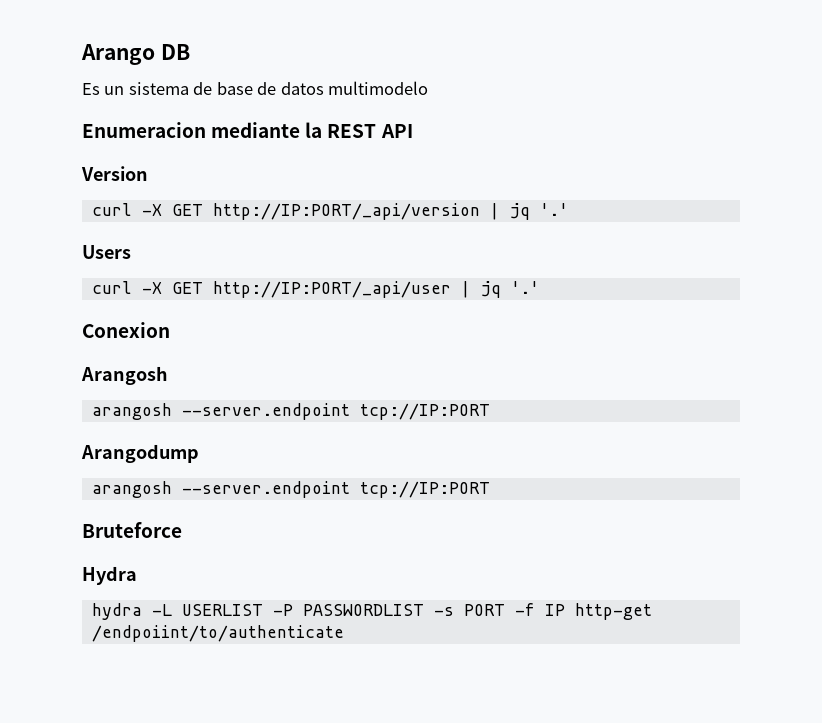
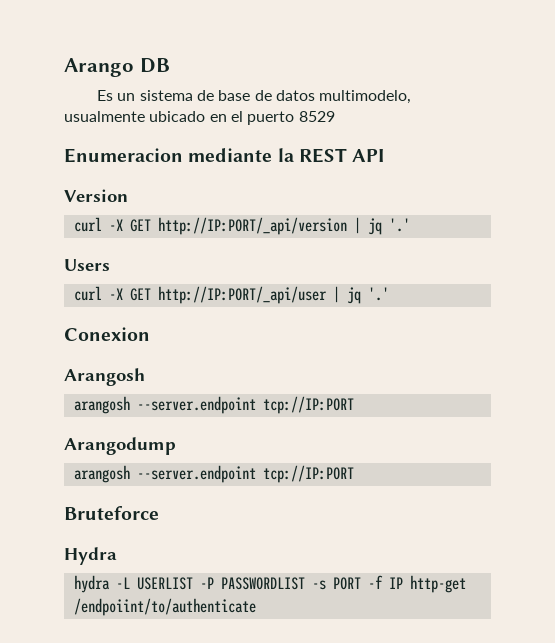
- Es un sistema de base de datos multimodelo
+ Es un sistema de base de datos multimodelo, usualmente ubicado en el puerto 8529

